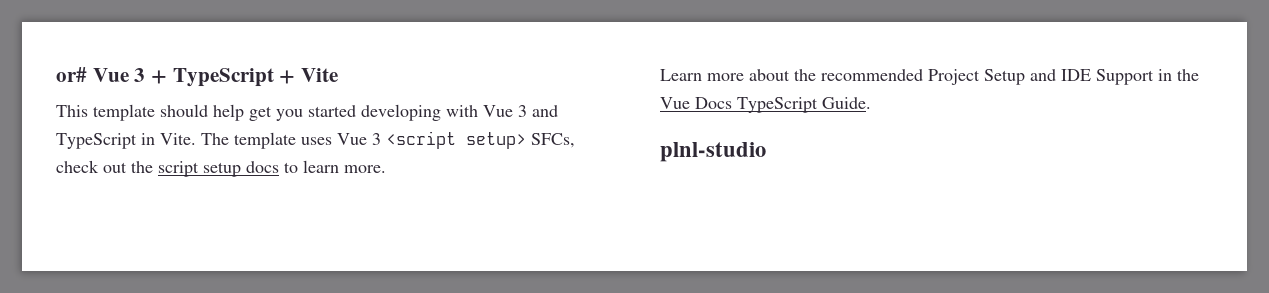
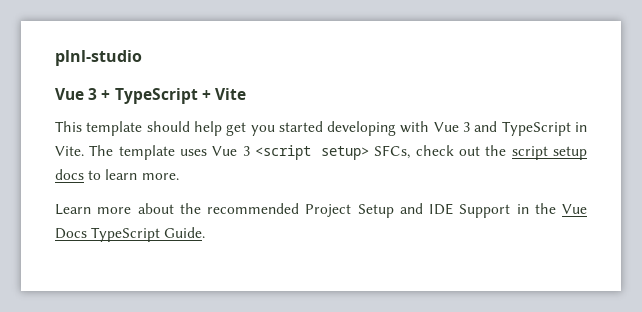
- or# Vue 3 + TypeScript + Vite
+ plnl-studio
+ Vue 3 + TypeScript + Vite
- plnl-studio

